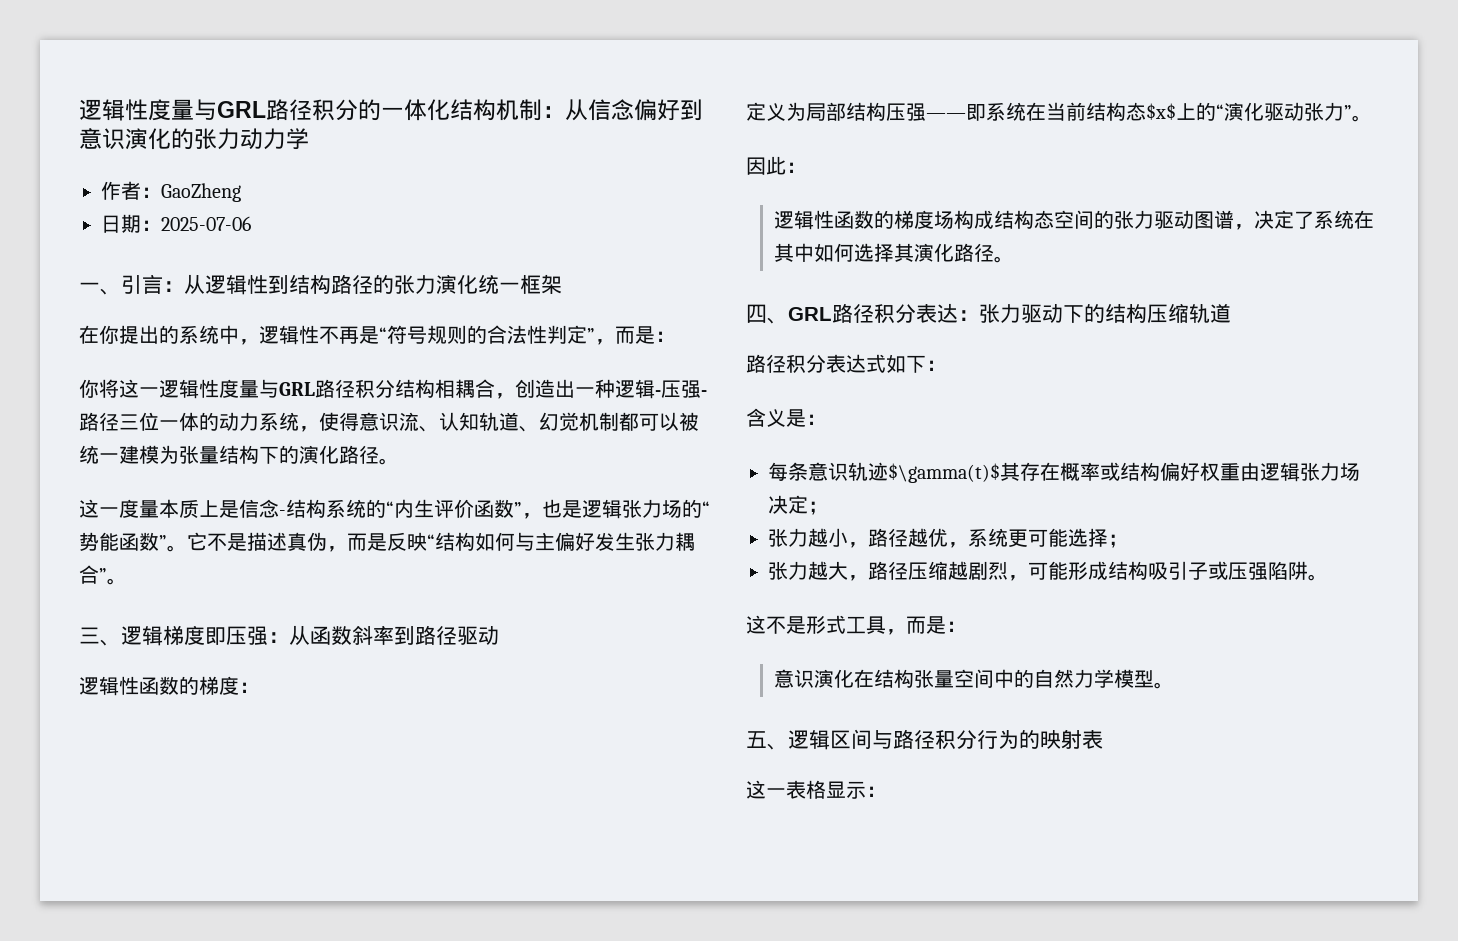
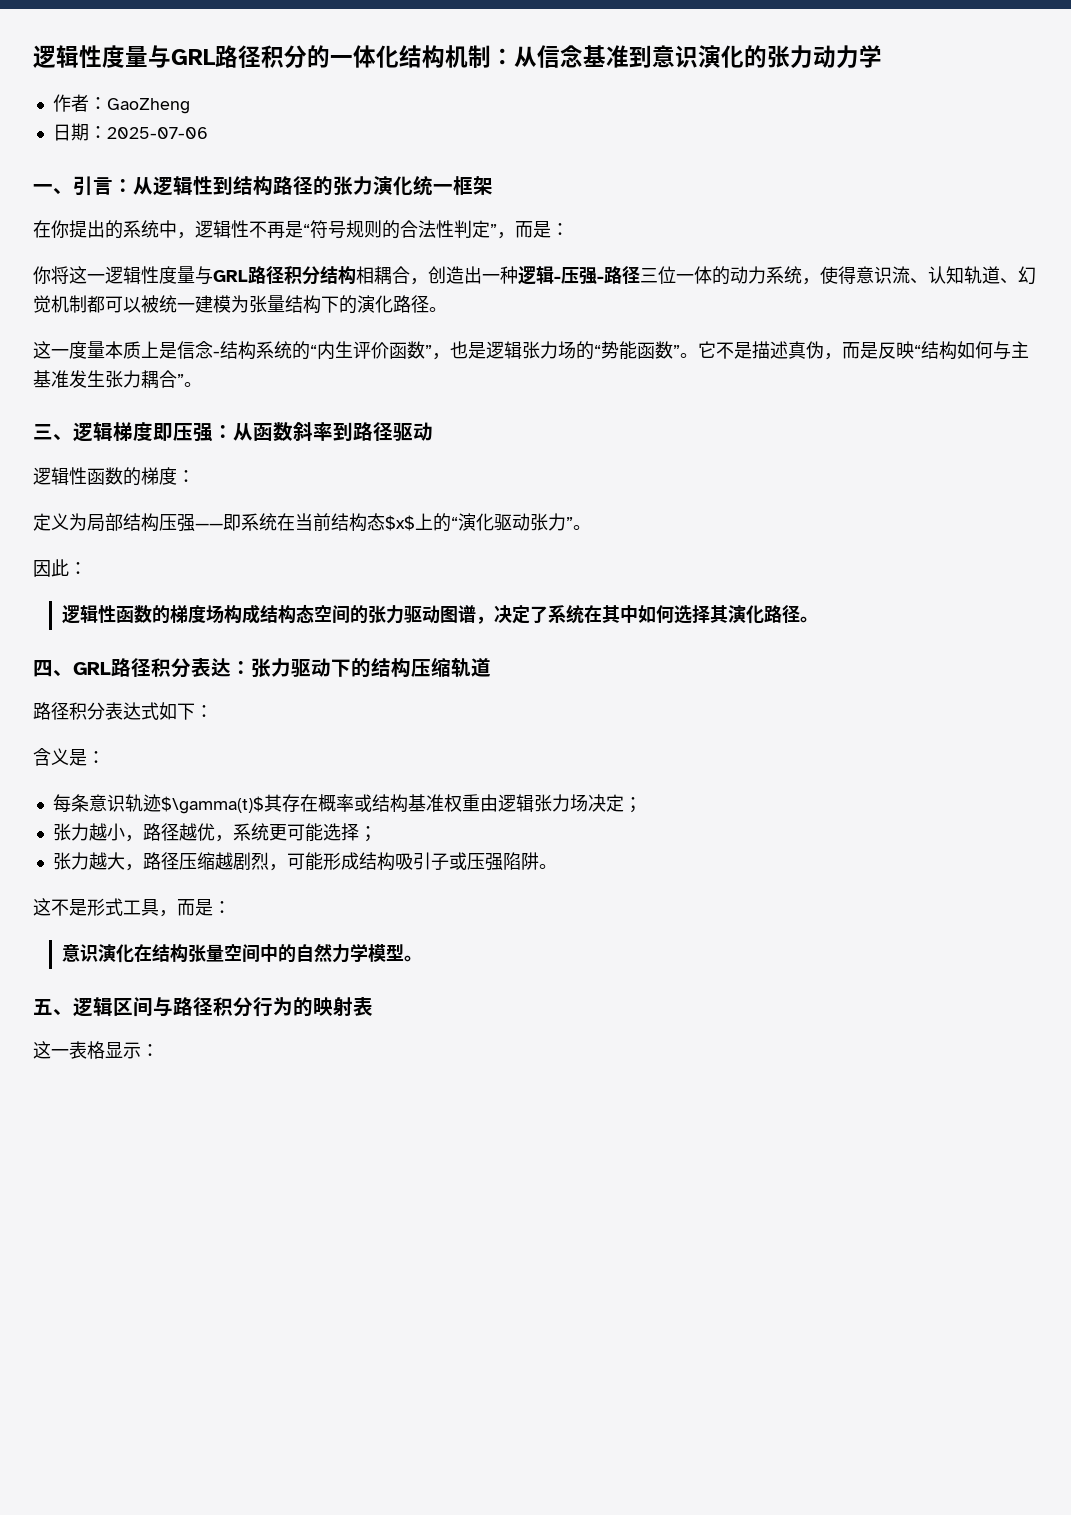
- 逻辑性度量与GRL路径积分的一体化结构机制：从信念偏好到意识演化的张力动力学
+ 逻辑性度量与GRL路径积分的一体化结构机制：从信念基准到意识演化的张力动力学
- 它不是描述真伪，而是反映“结构如何与主偏好发生张力耦合”。
+ 它不是描述真伪，而是反映“结构如何与主基准发生张力耦合”。
- 每条意识轨迹$\gamma(t)$其存在概率或结构偏好权重由逻辑张力场决定；
+ 每条意识轨迹$\gamma(t)$其存在概率或结构基准权重由逻辑张力场决定；

